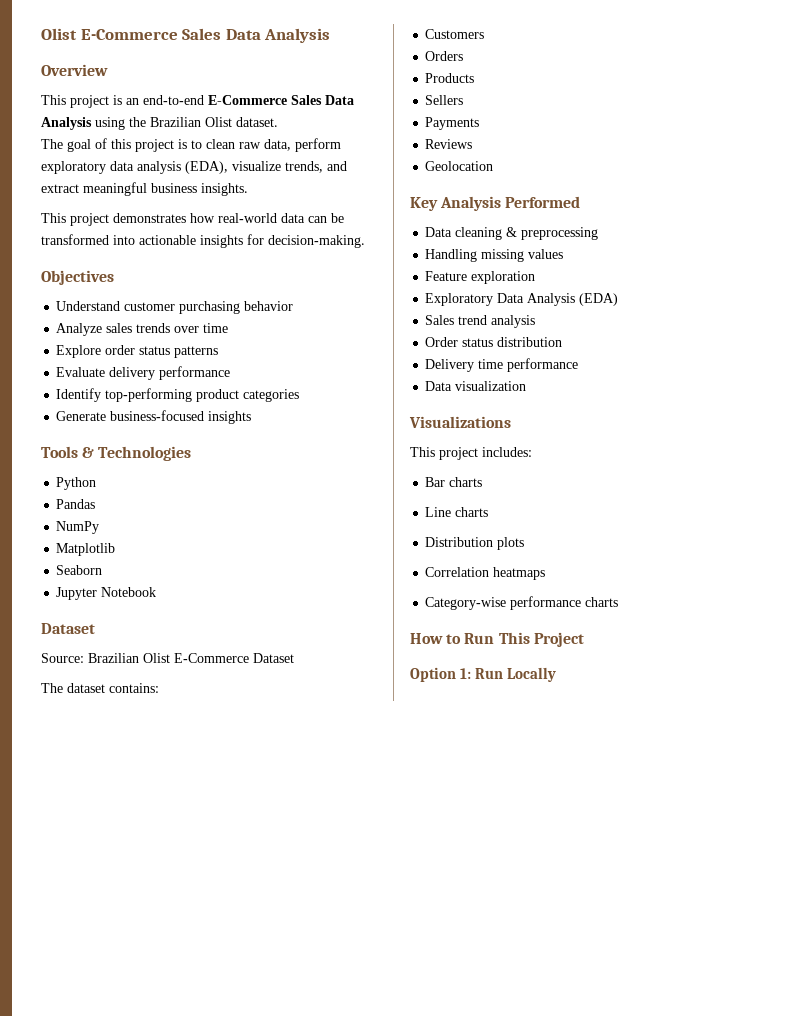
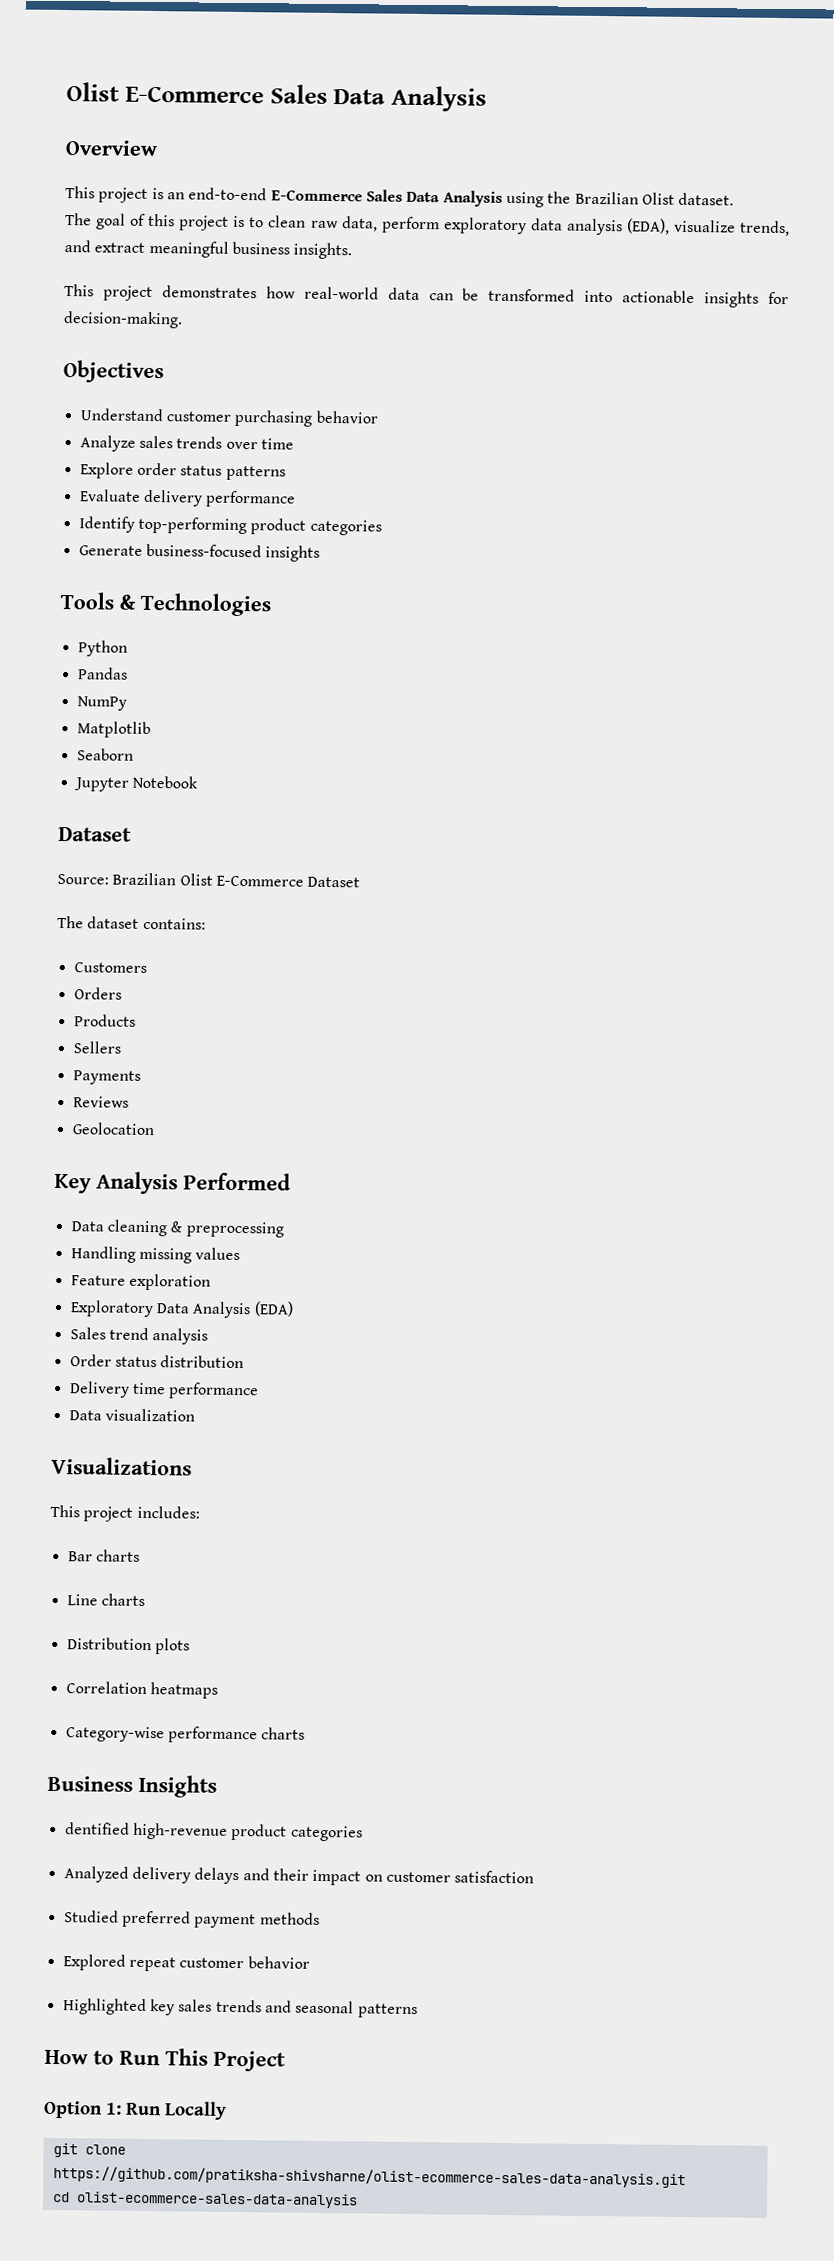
+ Business Insights
+ dentified high-revenue product categories
+ Analyzed delivery delays and their impact on customer satisfaction
+ Studied preferred payment methods
+ Explored repeat customer behavior
+ Highlighted key sales trends and seasonal patterns
+ git clone https://github.com/pratiksha-shivsharne/olist-ecommerce-sales-data-analysis.git
+ cd olist-ecommerce-sales-data-analysis

